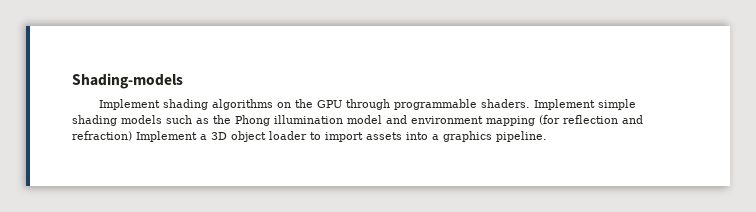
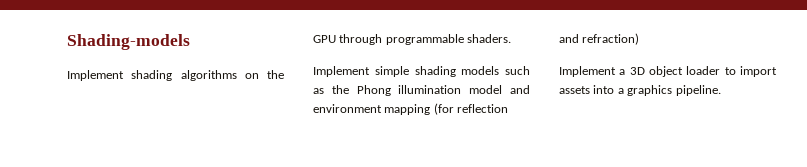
- Implement shading algorithms on the GPU through programmable shaders. Implement simple shading models such as the Phong illumination model and environment mapping (for reflection and refraction) Implement a 3D object loader to import assets into a graphics pipeline.
+ Implement shading algorithms on the GPU through programmable shaders.
+ Implement simple shading models such as the Phong illumination model and environment mapping (for reflection and refraction)
+ Implement a 3D object loader to import assets into a graphics pipeline.

